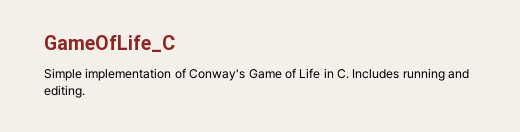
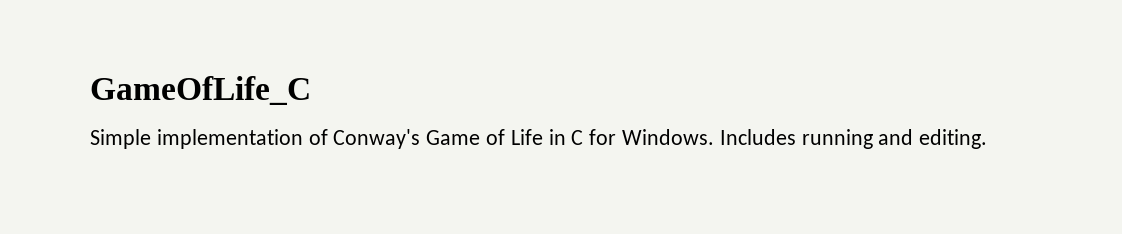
- Simple implementation of Conway's Game of Life in C. Includes running and editing.
+ Simple implementation of Conway's Game of Life in C for Windows. Includes running and editing.

